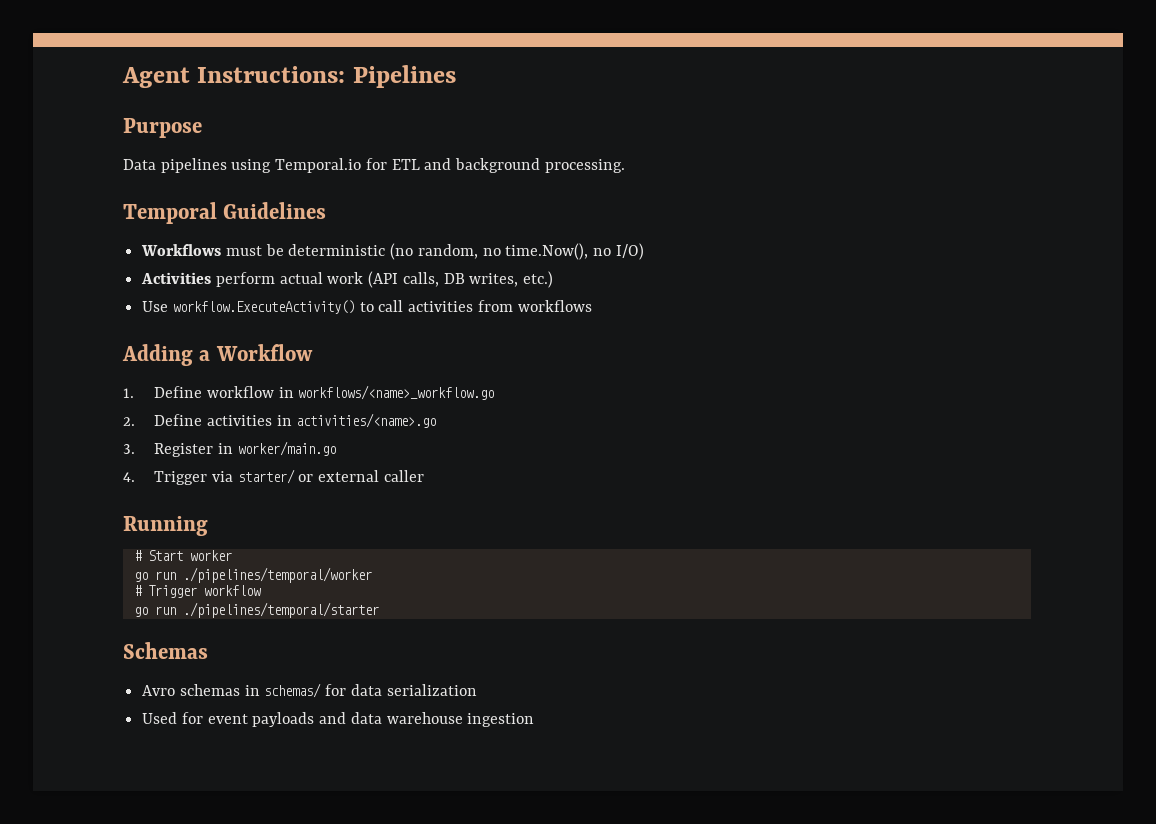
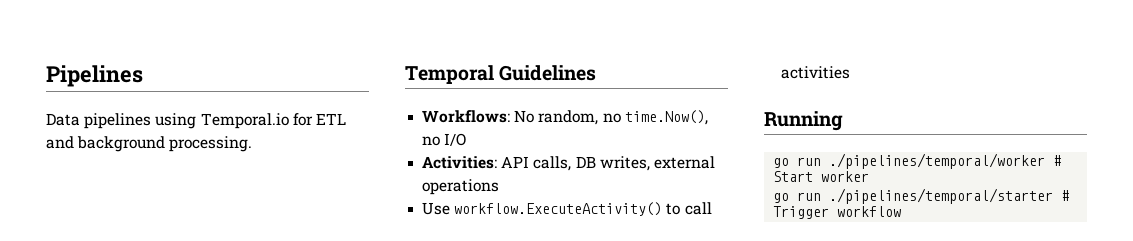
- Agent Instructions: Pipelines
+ Pipelines
- Purpose
- Workflows must be deterministic (no random, no time.Now(), no I/O)
- Activities perform actual work (API calls, DB writes, etc.)
+ Workflows: No random, no time.Now(), no I/O
+ Activities: API calls, DB writes, external operations
- Use workflow.ExecuteActivity() to call activities from workflows
- Adding a Workflow
- 1. Define workflow in workflows/<name>_workflow.go
- 2. Define activities in activities/<name>.go
- 3. Register in worker/main.go
- 4. Trigger via starter/ or external caller
+ Use workflow.ExecuteActivity() to call activities
  Running
- # Start worker
+ go run ./pipelines/temporal/worker # Start worker
- go run ./pipelines/temporal/worker
- # Trigger workflow
+ go run ./pipelines/temporal/starter # Trigger workflow
- go run ./pipelines/temporal/starter
- Schemas
- Avro schemas in schemas/ for data serialization
- Used for event payloads and data warehouse ingestion

